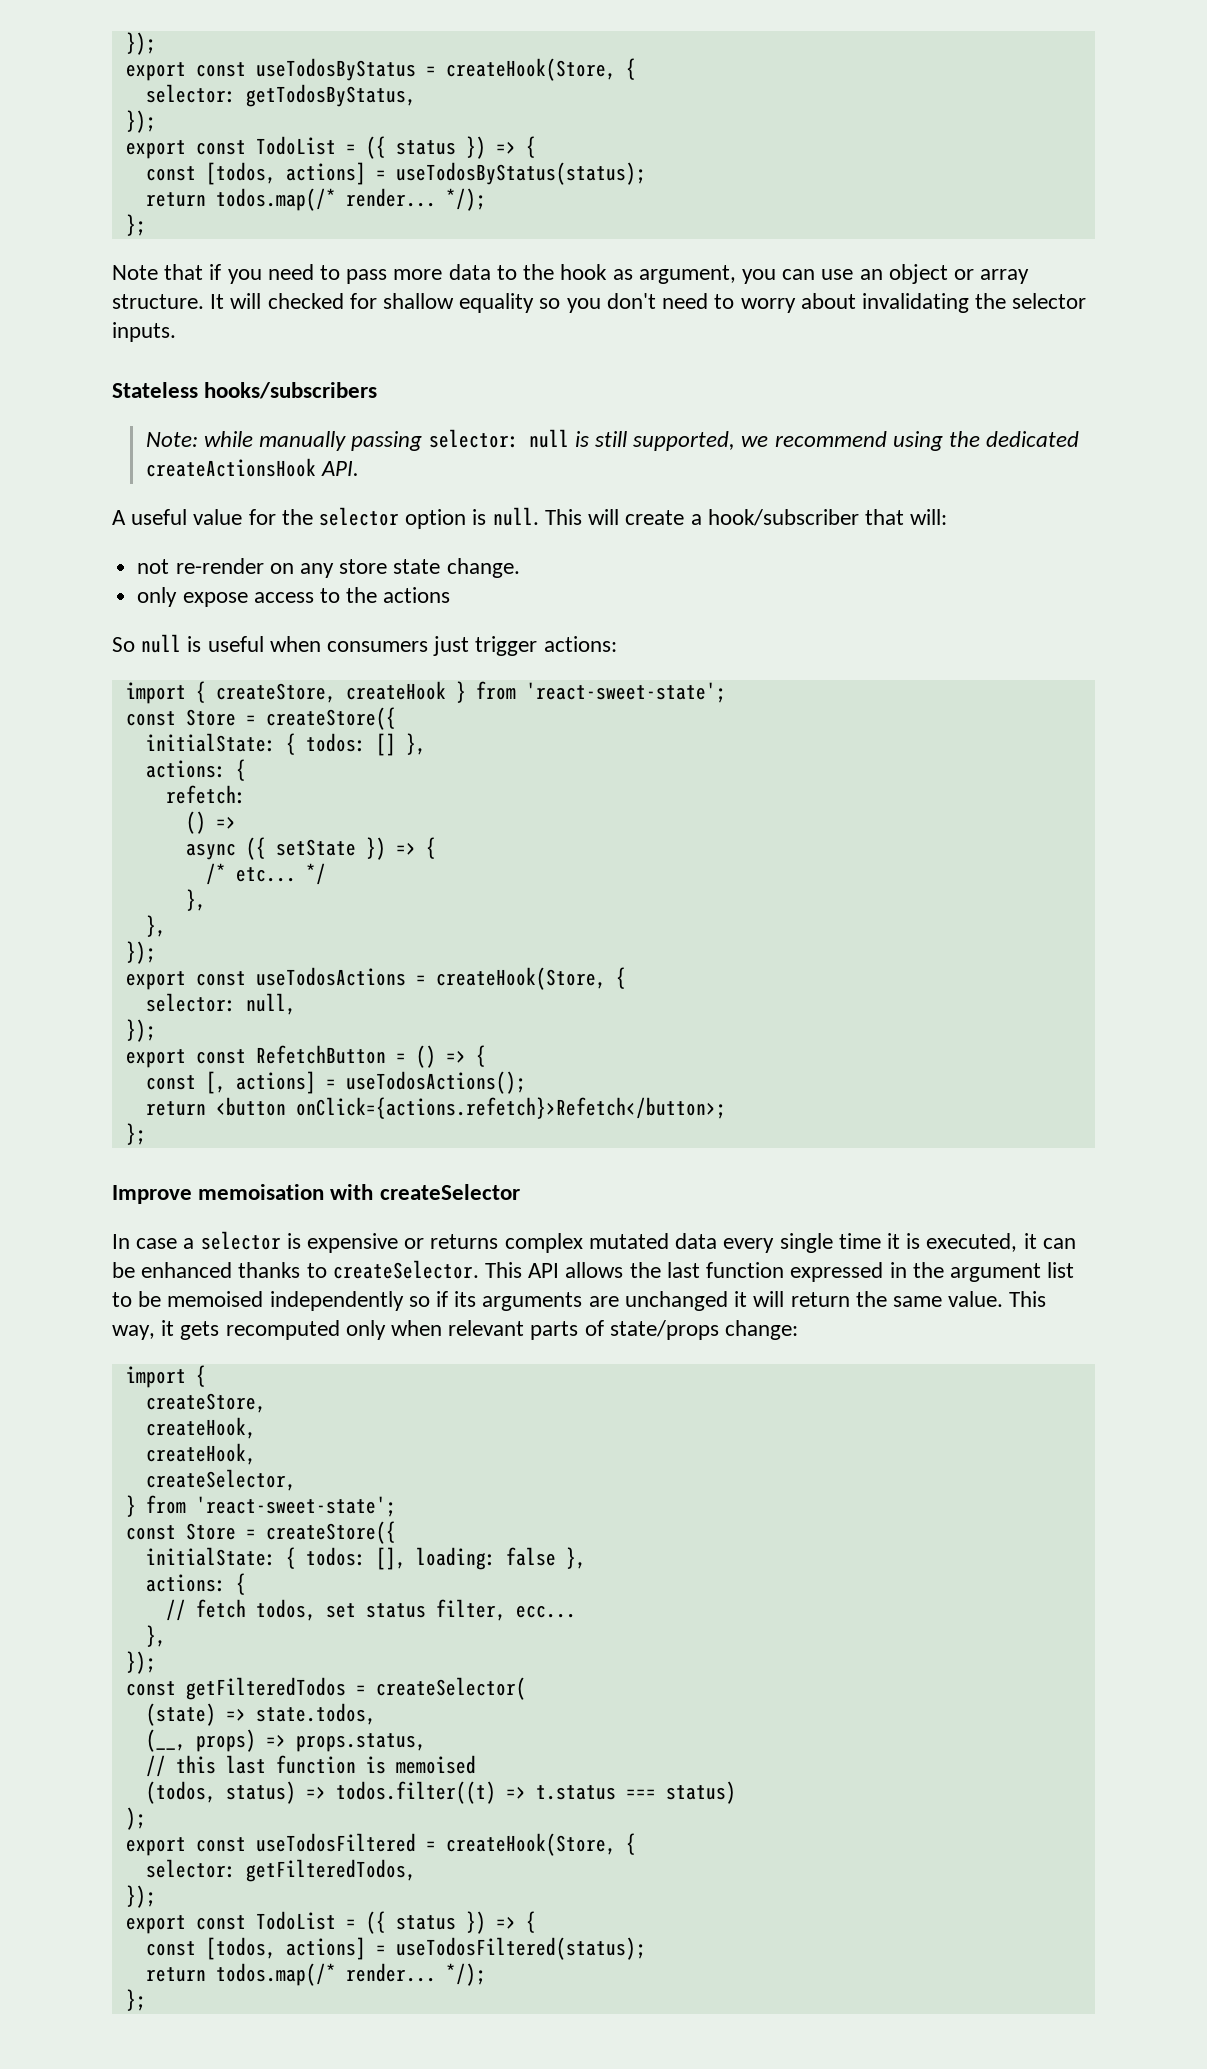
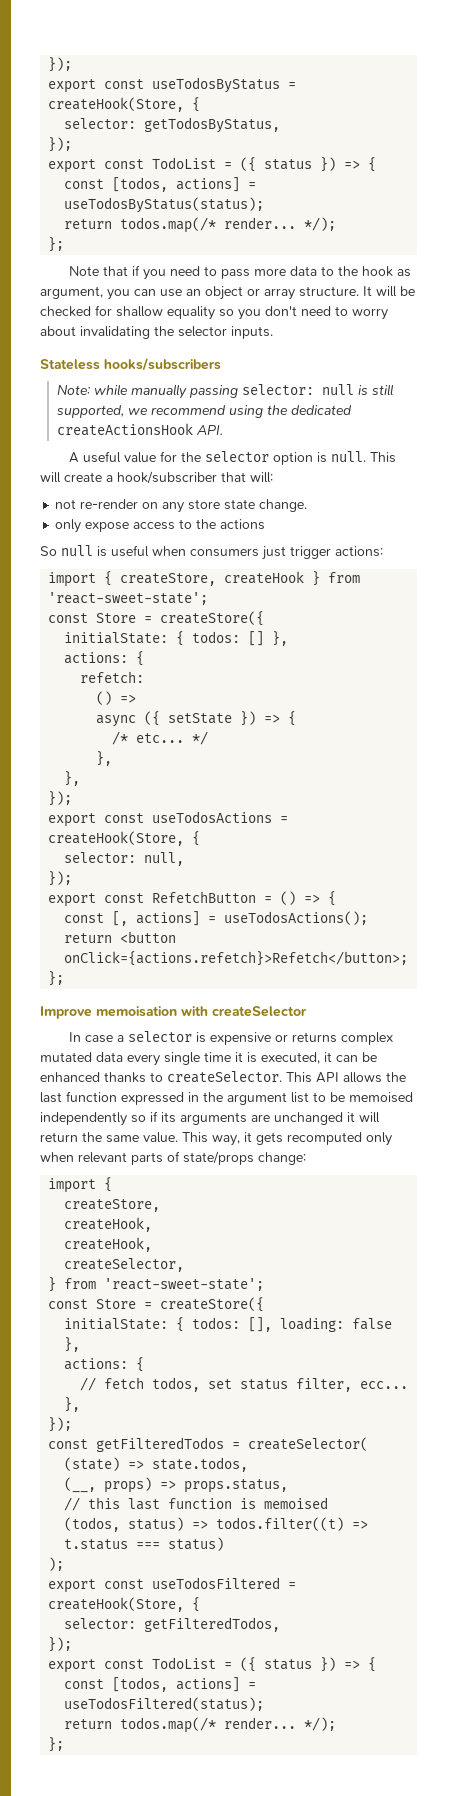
- It will checked for shallow equality so you don't need to worry about invalidating the selector inputs.
+ It will be checked for shallow equality so you don't need to worry about invalidating the selector inputs.

